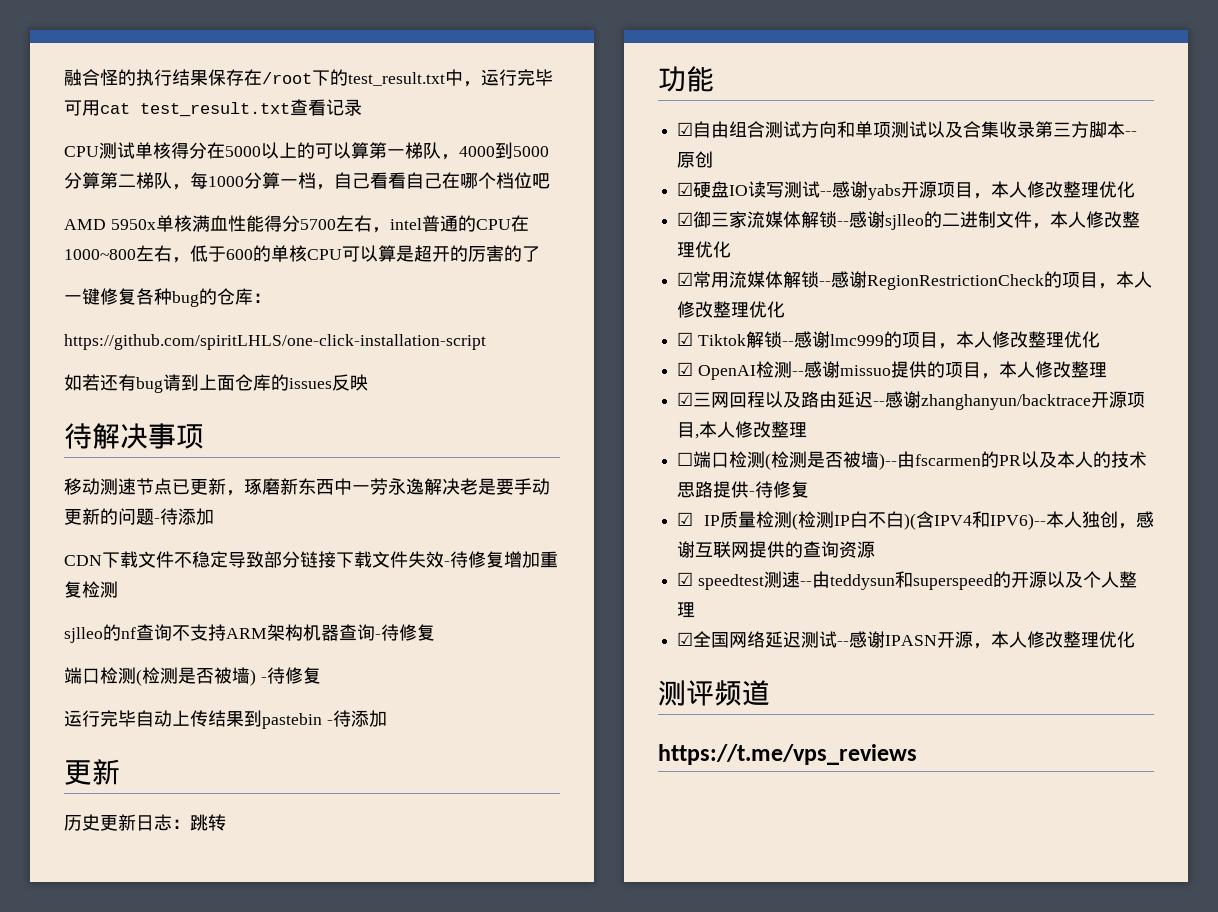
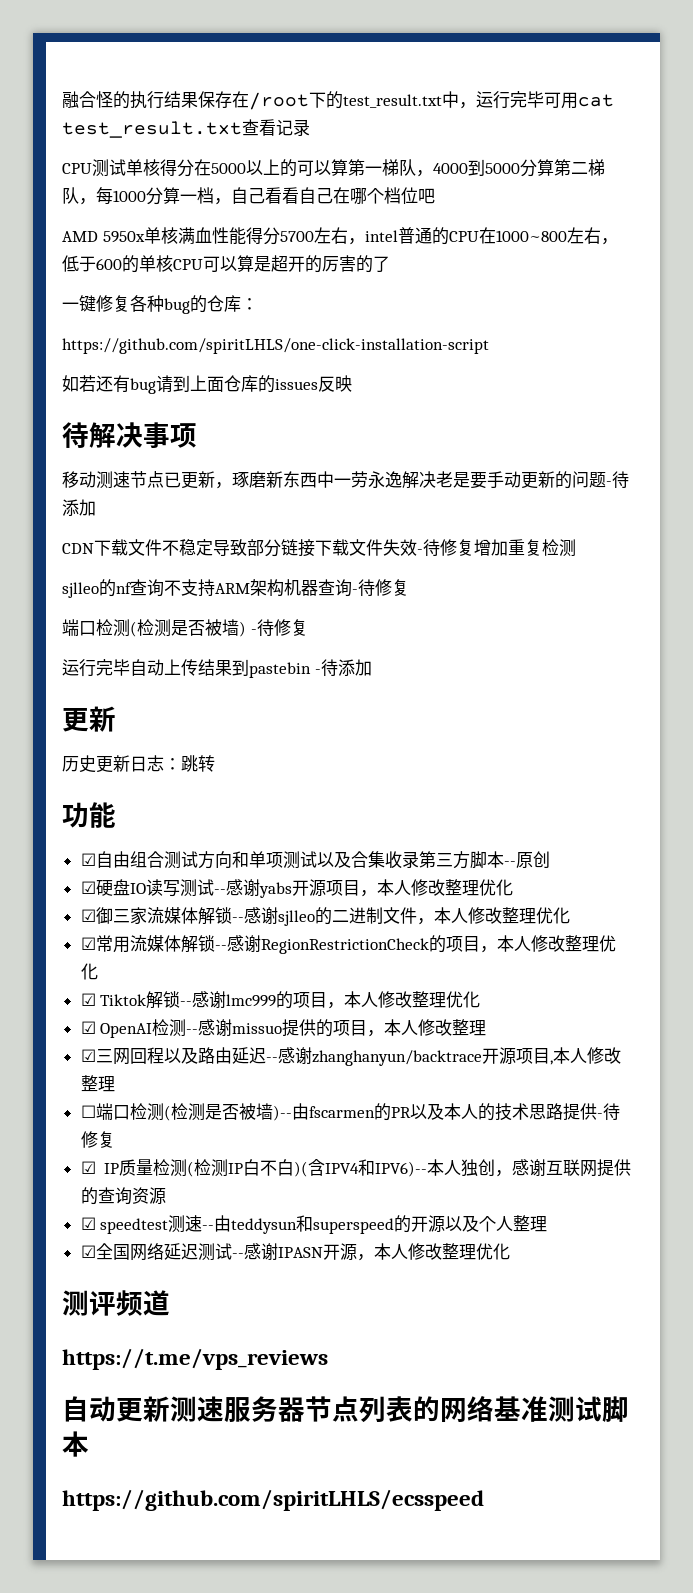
+ 自动更新测速服务器节点列表的网络基准测试脚本
+ https://github.com/spiritLHLS/ecsspeed

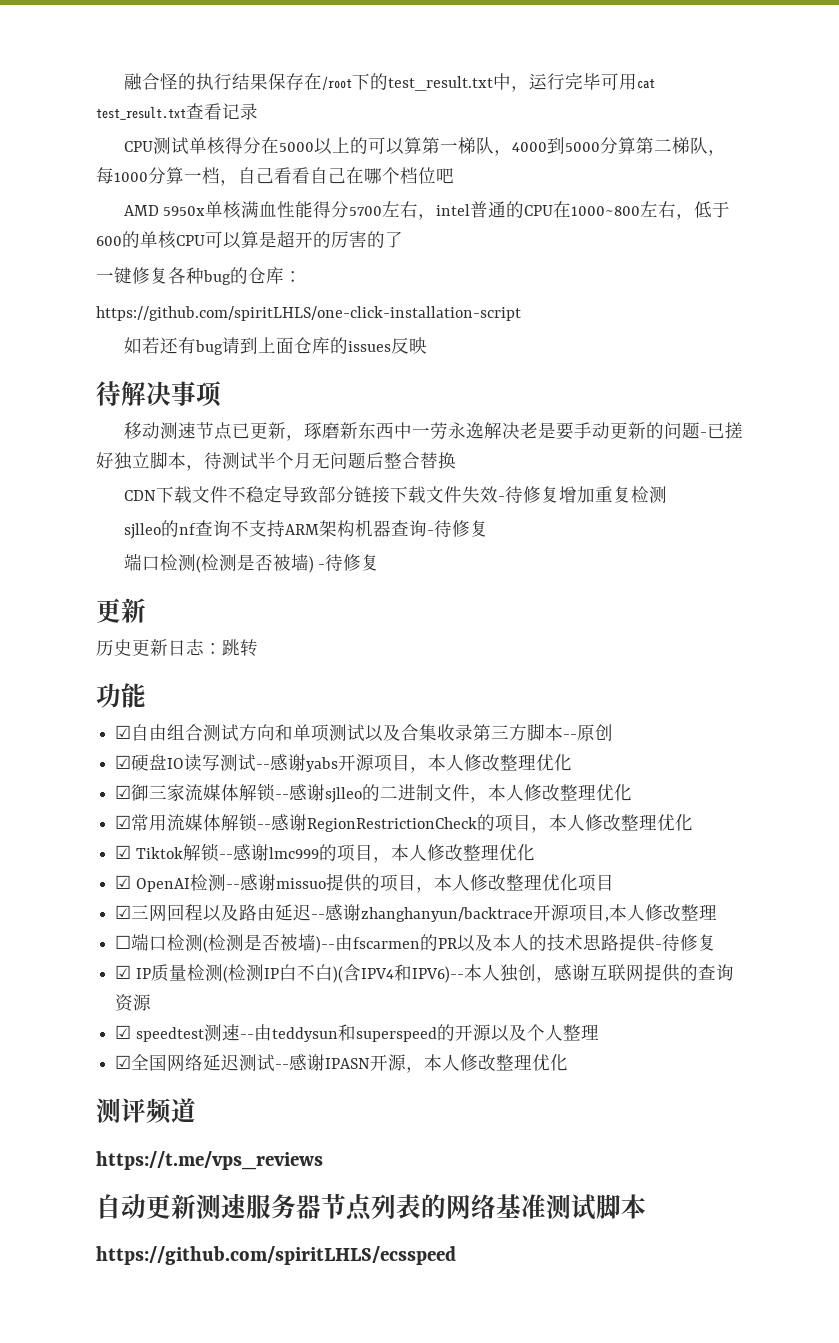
- 移动测速节点已更新，琢磨新东西中一劳永逸解决老是要手动更新的问题-待添加
+ 移动测速节点已更新，琢磨新东西中一劳永逸解决老是要手动更新的问题-已搓好独立脚本，待测试半个月无问题后整合替换
- 运行完毕自动上传结果到pastebin -待添加
- ☑ OpenAI检测--感谢missuo提供的项目，本人修改整理
+ ☑ OpenAI检测--感谢missuo提供的项目，本人修改整理优化项目

